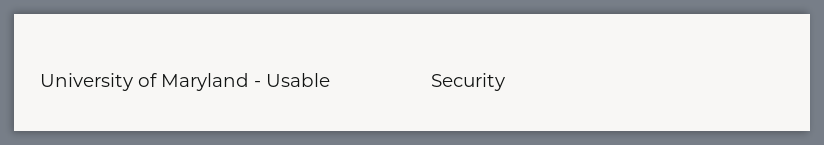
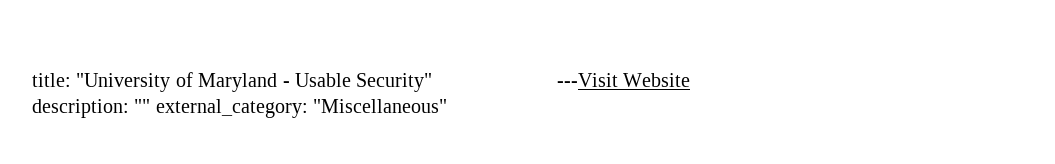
- University of Maryland - Usable Security
+ title: "University of Maryland - Usable Security" description: "" external_category: "Miscellaneous" ---Visit Website

